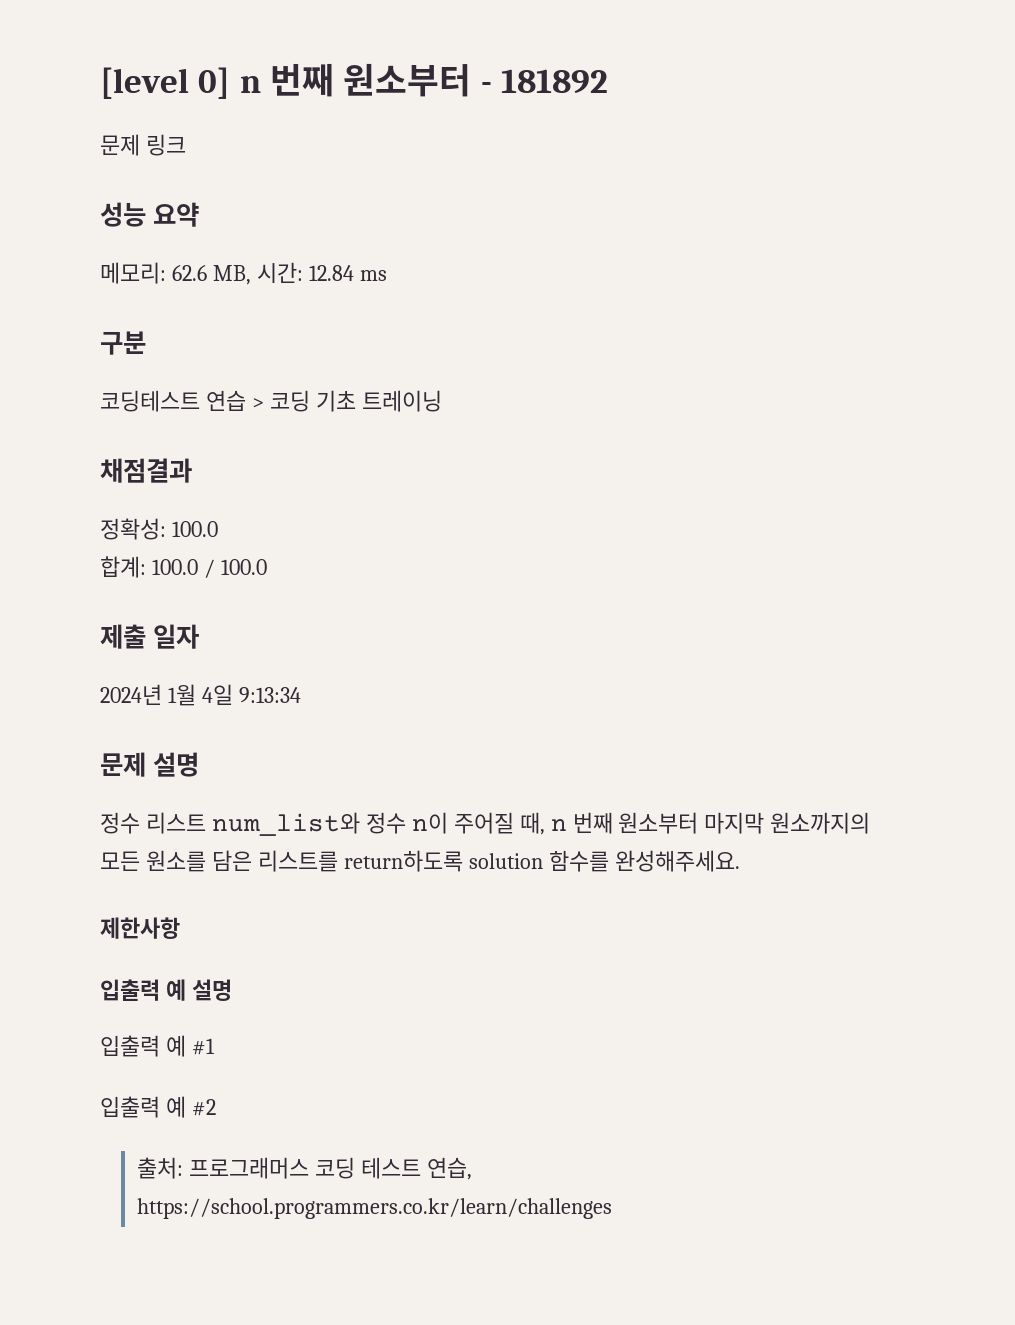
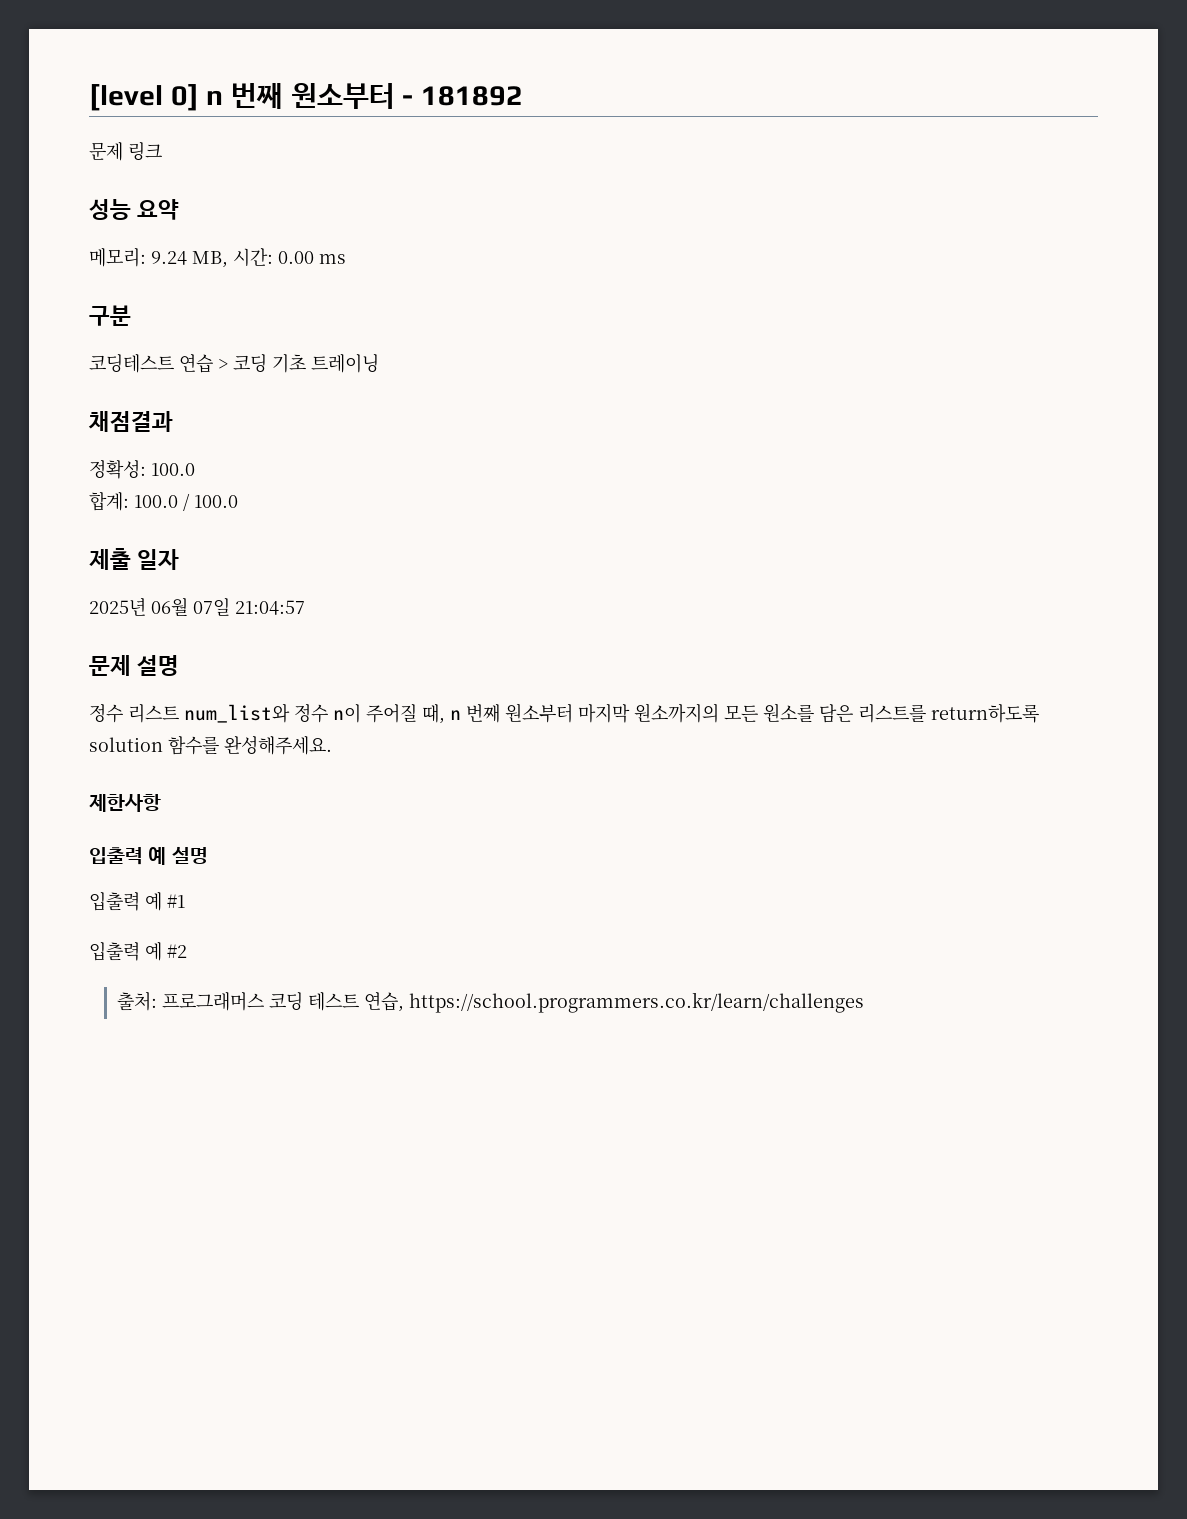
- 메모리: 62.6 MB, 시간: 12.84 ms
+ 메모리: 9.24 MB, 시간: 0.00 ms
- 2024년 1월 4일 9:13:34
+ 2025년 06월 07일 21:04:57

